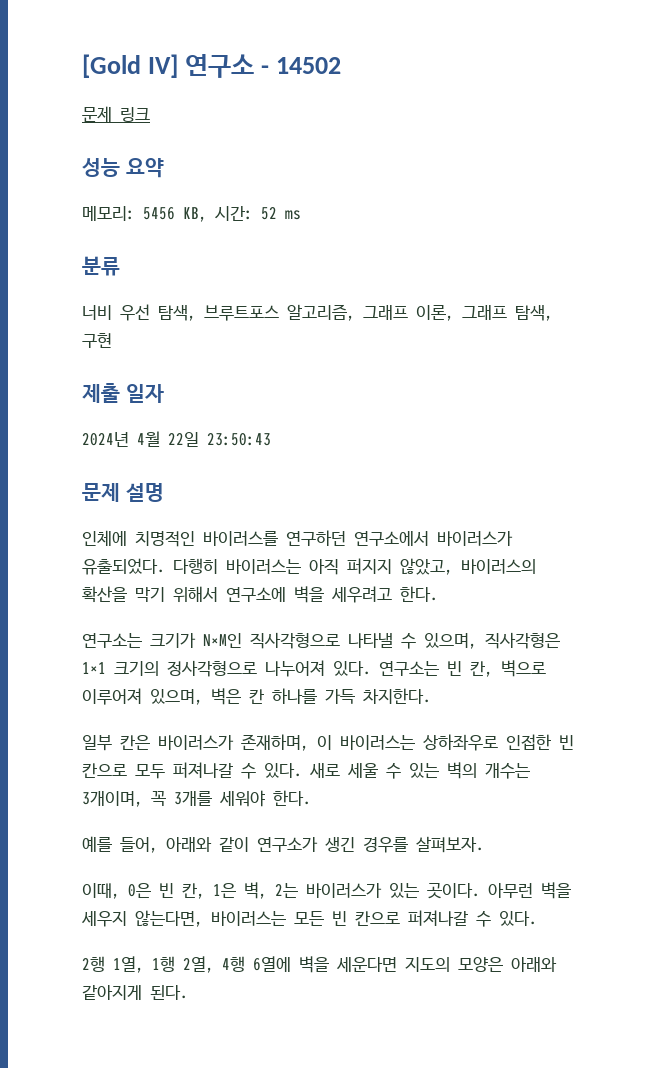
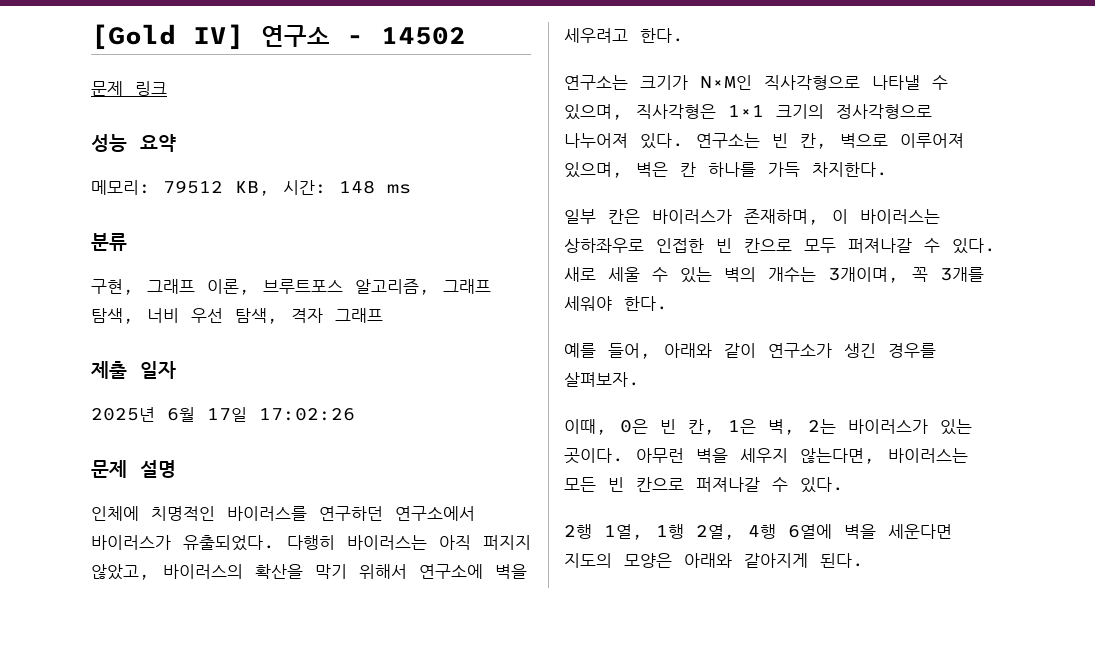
- 메모리: 5456 KB, 시간: 52 ms
+ 메모리: 79512 KB, 시간: 148 ms
- 너비 우선 탐색, 브루트포스 알고리즘, 그래프 이론, 그래프 탐색, 구현
+ 구현, 그래프 이론, 브루트포스 알고리즘, 그래프 탐색, 너비 우선 탐색, 격자 그래프
  제출 일자
- 2024년 4월 22일 23:50:43
+ 2025년 6월 17일 17:02:26

